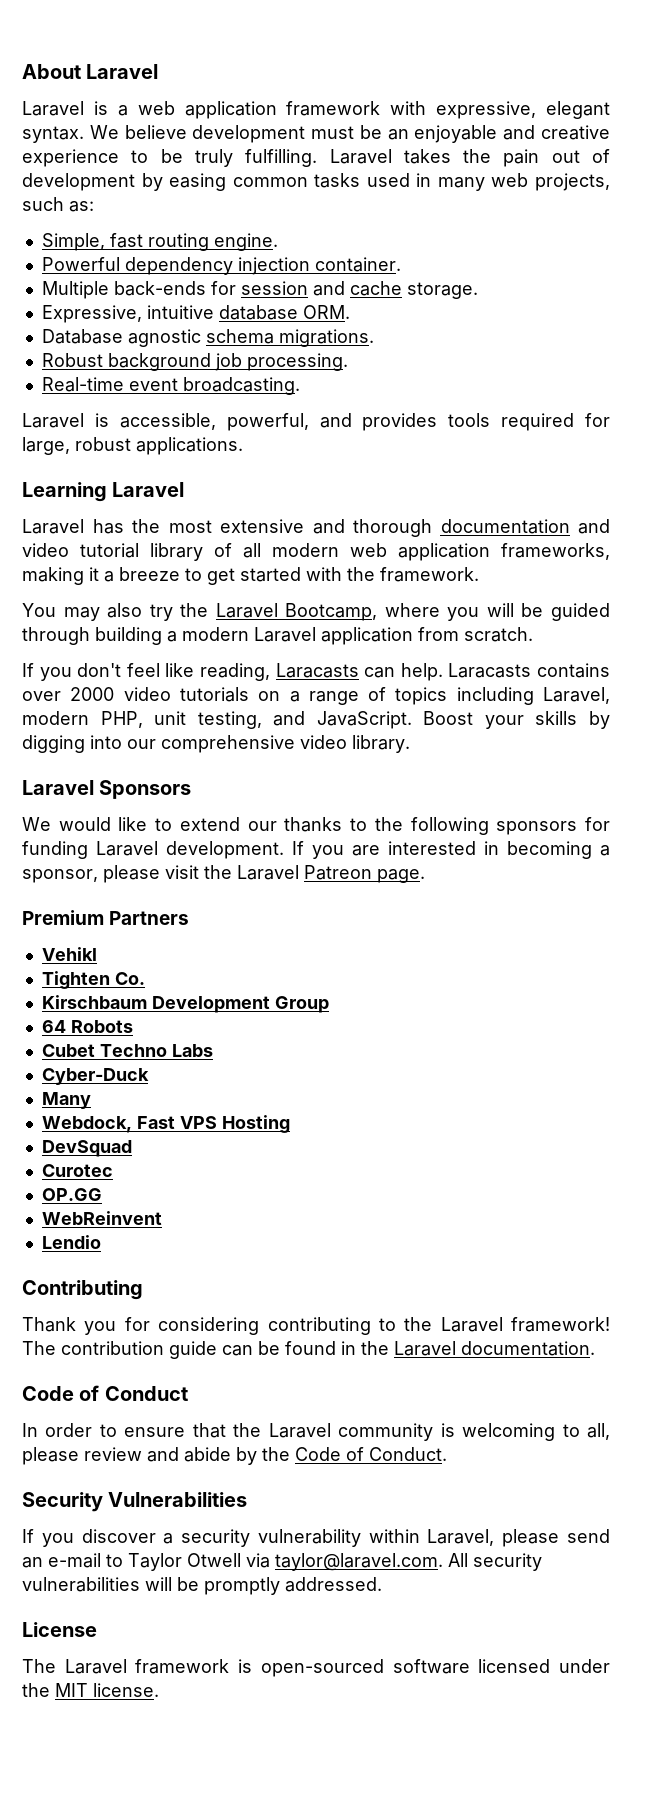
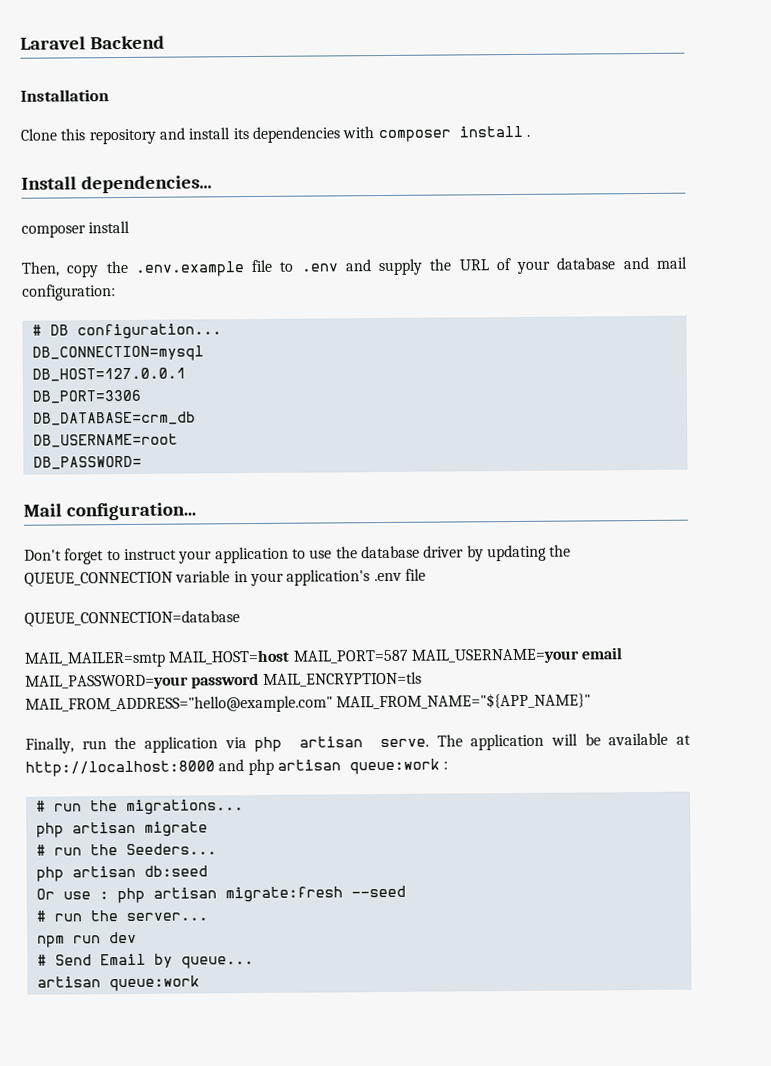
- About Laravel
- Laravel is a web application framework with expressive, elegant syntax. We believe development must be an enjoyable and creative experience to be truly fulfilling. Laravel takes the pain out of development by easing common tasks used in many web projects, such as:
- Simple, fast routing engine.
- Powerful dependency injection container.
- Multiple back-ends for session and cache storage.
- Expressive, intuitive database ORM.
- Database agnostic schema migrations.
- Robust background job processing.
- Real-time event broadcasting.
- Laravel is accessible, powerful, and provides tools required for large, robust applications.
- Learning Laravel
- Laravel has the most extensive and thorough documentation and video tutorial library of all modern web application frameworks, making it a breeze to get started with the framework.
- You may also try the Laravel Bootcamp, where you will be guided through building a modern Laravel application from scratch.
- If you don't feel like reading, Laracasts can help. Laracasts contains over 2000 video tutorials on a range of topics including Laravel, modern PHP, unit testing, and JavaScript. Boost your skills by digging into our comprehensive video library.
- Laravel Sponsors
- We would like to extend our thanks to the following sponsors for funding Laravel development. If you are interested in becoming a sponsor, please visit the Laravel Patreon page.
- Premium Partners
- Vehikl
- Tighten Co.
- Kirschbaum Development Group
- 64 Robots
- Cubet Techno Labs
- Cyber-Duck
- Many
- Webdock, Fast VPS Hosting
- DevSquad
- Curotec
- OP.GG
- WebReinvent
- Lendio
- Contributing
- Thank you for considering contributing to the Laravel framework! The contribution guide can be found in the Laravel documentation.
- Code of Conduct
- In order to ensure that the Laravel community is welcoming to all, please review and abide by the Code of Conduct.
- Security Vulnerabilities
- If you discover a security vulnerability within Laravel, please send an e-mail to Taylor Otwell via taylor@laravel.com. All security vulnerabilities will be promptly addressed.
- License
- The Laravel framework is open-sourced software licensed under the MIT license.
+ Laravel Backend
+ Installation
+ Clone this repository and install its dependencies with composer install .
+ Install dependencies...
+ composer install
+ Then, copy the .env.example file to .env and supply the URL of your database and mail configuration:
+ # DB configuration...
+ DB_CONNECTION=mysql
+ DB_HOST=127.0.0.1
+ DB_PORT=3306
+ DB_DATABASE=crm_db
+ DB_USERNAME=root
+ DB_PASSWORD=
+ Mail configuration...
+ Don't forget to instruct your application to use the database driver by updating the QUEUE_CONNECTION variable in your application's .env file
+ QUEUE_CONNECTION=database
+ MAIL_MAILER=smtp MAIL_HOST=host MAIL_PORT=587 MAIL_USERNAME=your email MAIL_PASSWORD=your password MAIL_ENCRYPTION=tls MAIL_FROM_ADDRESS="hello@example.com" MAIL_FROM_NAME="${APP_NAME}"
+ Finally, run the application via php artisan serve. The application will be available at http://localhost:8000 and php artisan queue:work :
+ # run the migrations...
+ php artisan migrate
+ # run the Seeders...
+ php artisan db:seed
+ Or use : php artisan migrate:fresh --seed
+ # run the server...
+ npm run dev
+ # Send Email by queue...
+ artisan queue:work

